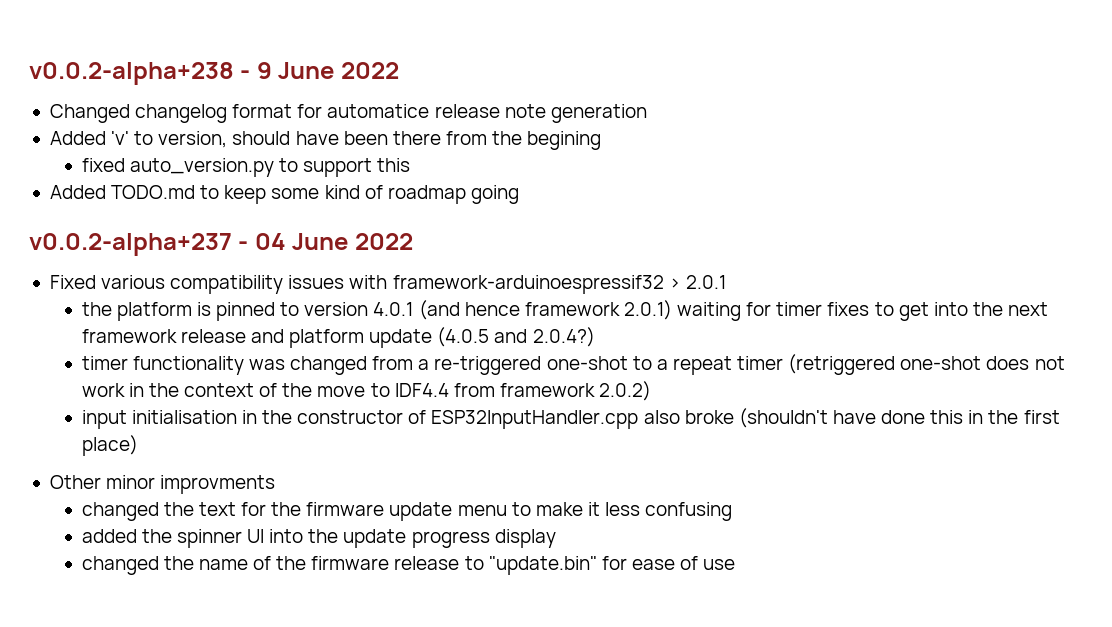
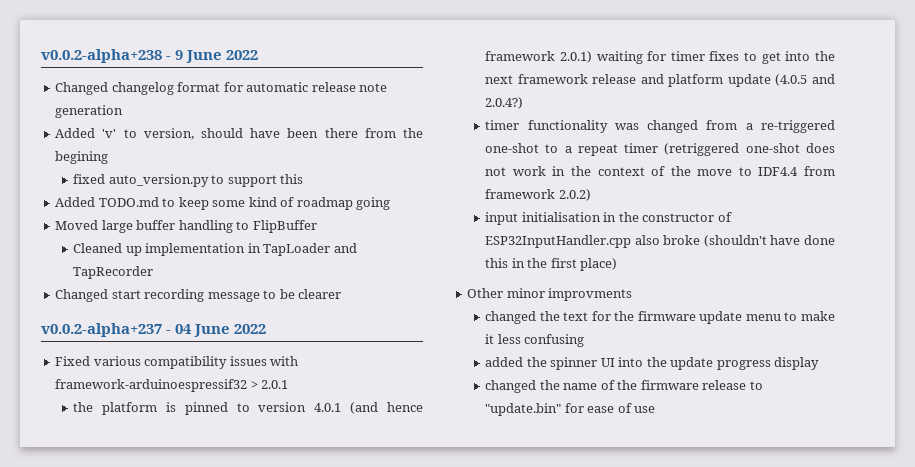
- Changed changelog format for automatice release note generation
+ Changed changelog format for automatic release note generation
+ Moved large buffer handling to FlipBuffer
+ Cleaned up implementation in TapLoader and TapRecorder
+ Changed start recording message to be clearer

